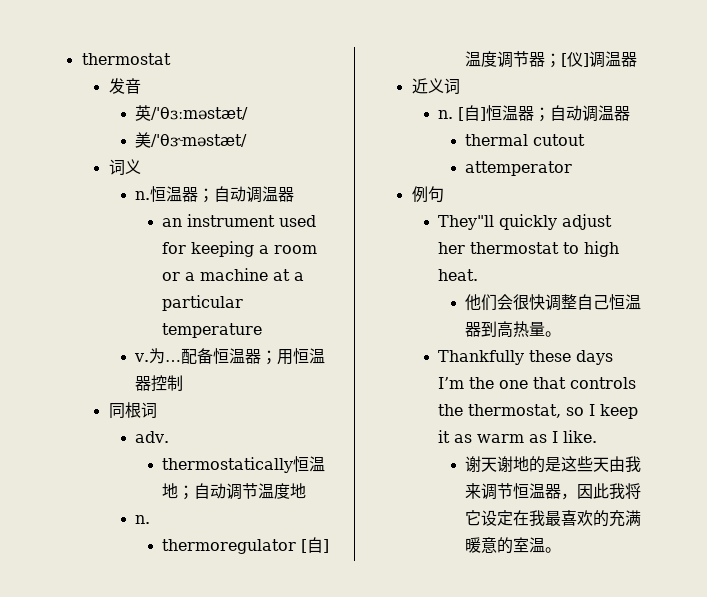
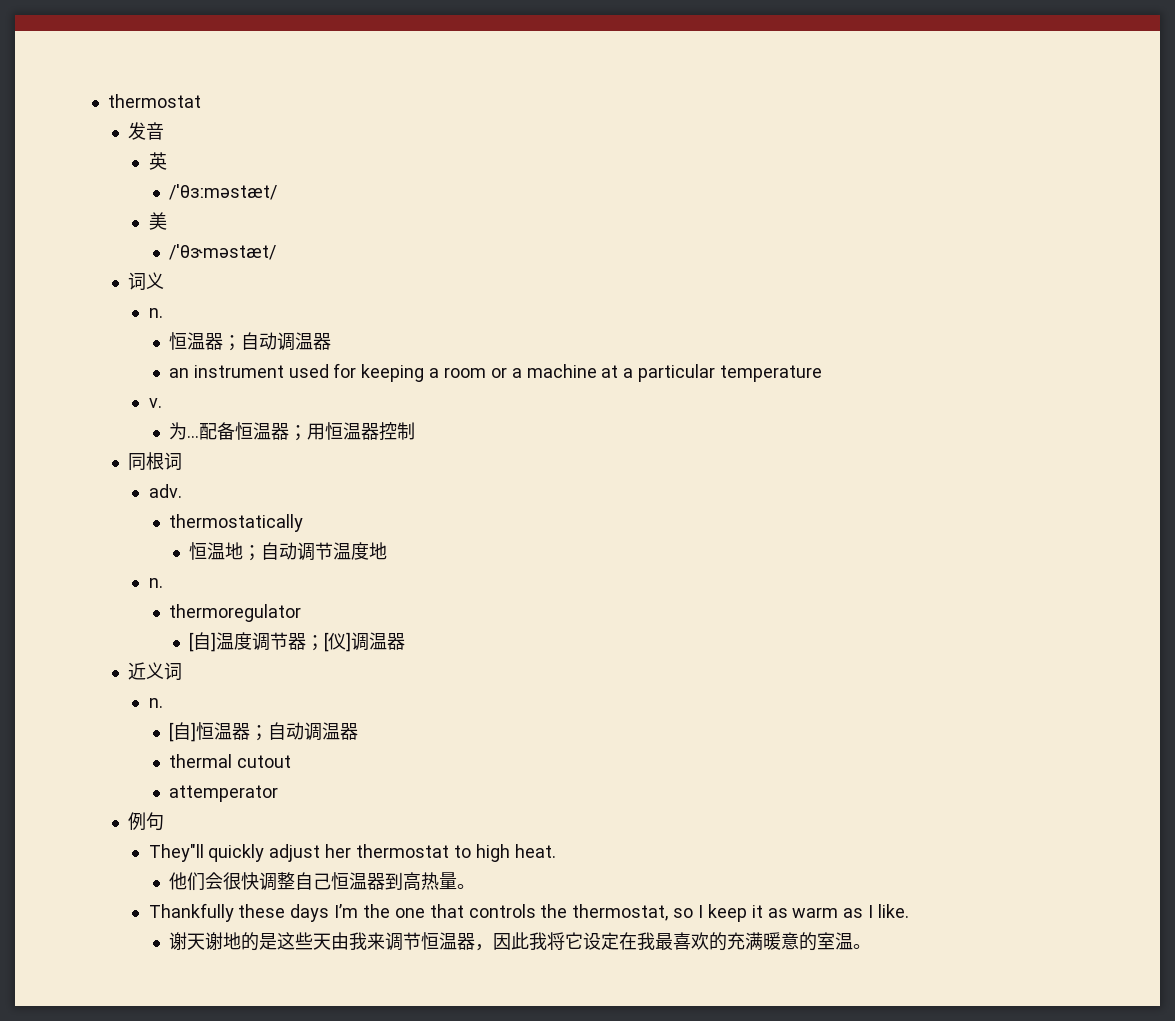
- 英/'θɜːməstæt/
+ 英
+ /'θɜːməstæt/
- 美/'θɝməstæt/
+ 美
+ /'θɝməstæt/
  词义
- n.恒温器；自动调温器
+ n.
+ 恒温器；自动调温器
- v.为…
+ v.
+ 为…
- thermostatically恒温地；自动调节温度地
+ thermostatically
+ 恒温地；自动调节温度地
- thermoregulator [自]温度调节器；[仪]调温器
+ thermoregulator
+ [自]温度调节器；[仪]调温器
  近义词
- n. [自]恒温器；自动调温器
+ n.
+ [自]恒温器；自动调温器

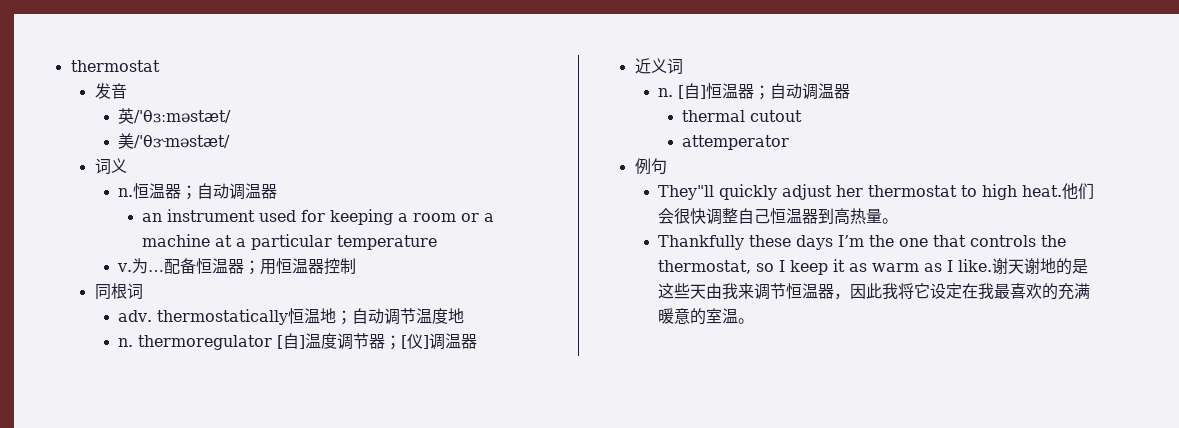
- 英
- /'θɜːməstæt/
+ 英/'θɜːməstæt/
- 美
- /'θɝməstæt/
+ 美/'θɝməstæt/
  词义
- n.
- 恒温器；自动调温器
+ n.恒温器；自动调温器
- v.
- 为…
+ v.为…
- adv.
- thermostatically
- 恒温地；自动调节温度地
- n.
- thermoregulator
- [自]温度调节器；[仪]调温器
+ adv. thermostatically恒温地；自动调节温度地
+ n. thermoregulator [自]温度调节器；[仪]调温器
  近义词
- n.
- [自]恒温器；自动调温器
+ n. [自]恒温器；自动调温器
- They"ll quickly adjust her thermostat to high heat.
- 他们会很快调整自己恒温器到高热量。
+ They"ll quickly adjust her thermostat to high heat.他们会很快调整自己恒温器到高热量。
- Thankfully these days I’m the one that controls the thermostat, so I keep it as warm as I like.
- 谢天谢地的是这些天由我来调节恒温器，因此我将它设定在我最喜欢的充满暖意的室温。
+ Thankfully these days I’m the one that controls the thermostat, so I keep it as warm as I like.谢天谢地的是这些天由我来调节恒温器，因此我将它设定在我最喜欢的充满暖意的室温。

